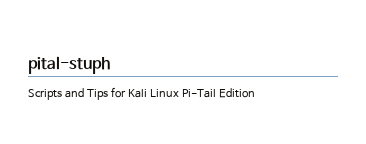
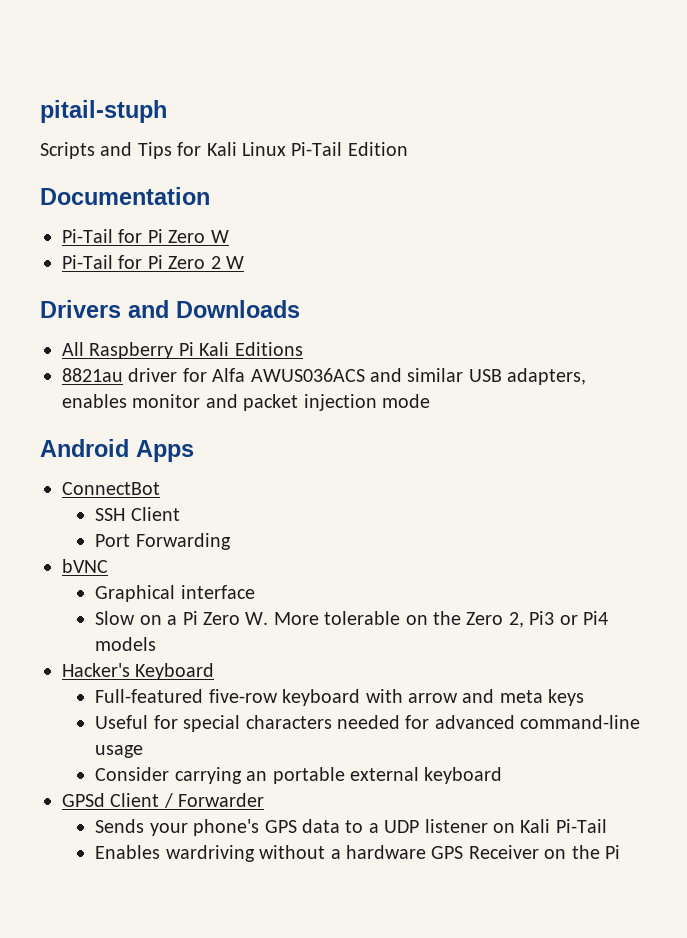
- pital-stuph
+ pitail-stuph
+ Documentation
+ Pi-Tail for Pi Zero W
+ Pi-Tail for Pi Zero 2 W
+ Drivers and Downloads
+ All Raspberry Pi Kali Editions
+ 8821au driver for Alfa AWUS036ACS and similar USB adapters, enables monitor and packet injection mode
+ Android Apps
+ ConnectBot
+ SSH Client
+ Port Forwarding
+ bVNC
+ Graphical interface
+ Slow on a Pi Zero W. More tolerable on the Zero 2, Pi3 or Pi4 models
+ Hacker's Keyboard
+ Full-featured five-row keyboard with arrow and meta keys
+ Useful for special characters needed for advanced command-line usage
+ Consider carrying an portable external keyboard
+ GPSd Client / Forwarder
+ Sends your phone's GPS data to a UDP listener on Kali Pi-Tail
+ Enables wardriving without a hardware GPS Receiver on the Pi

